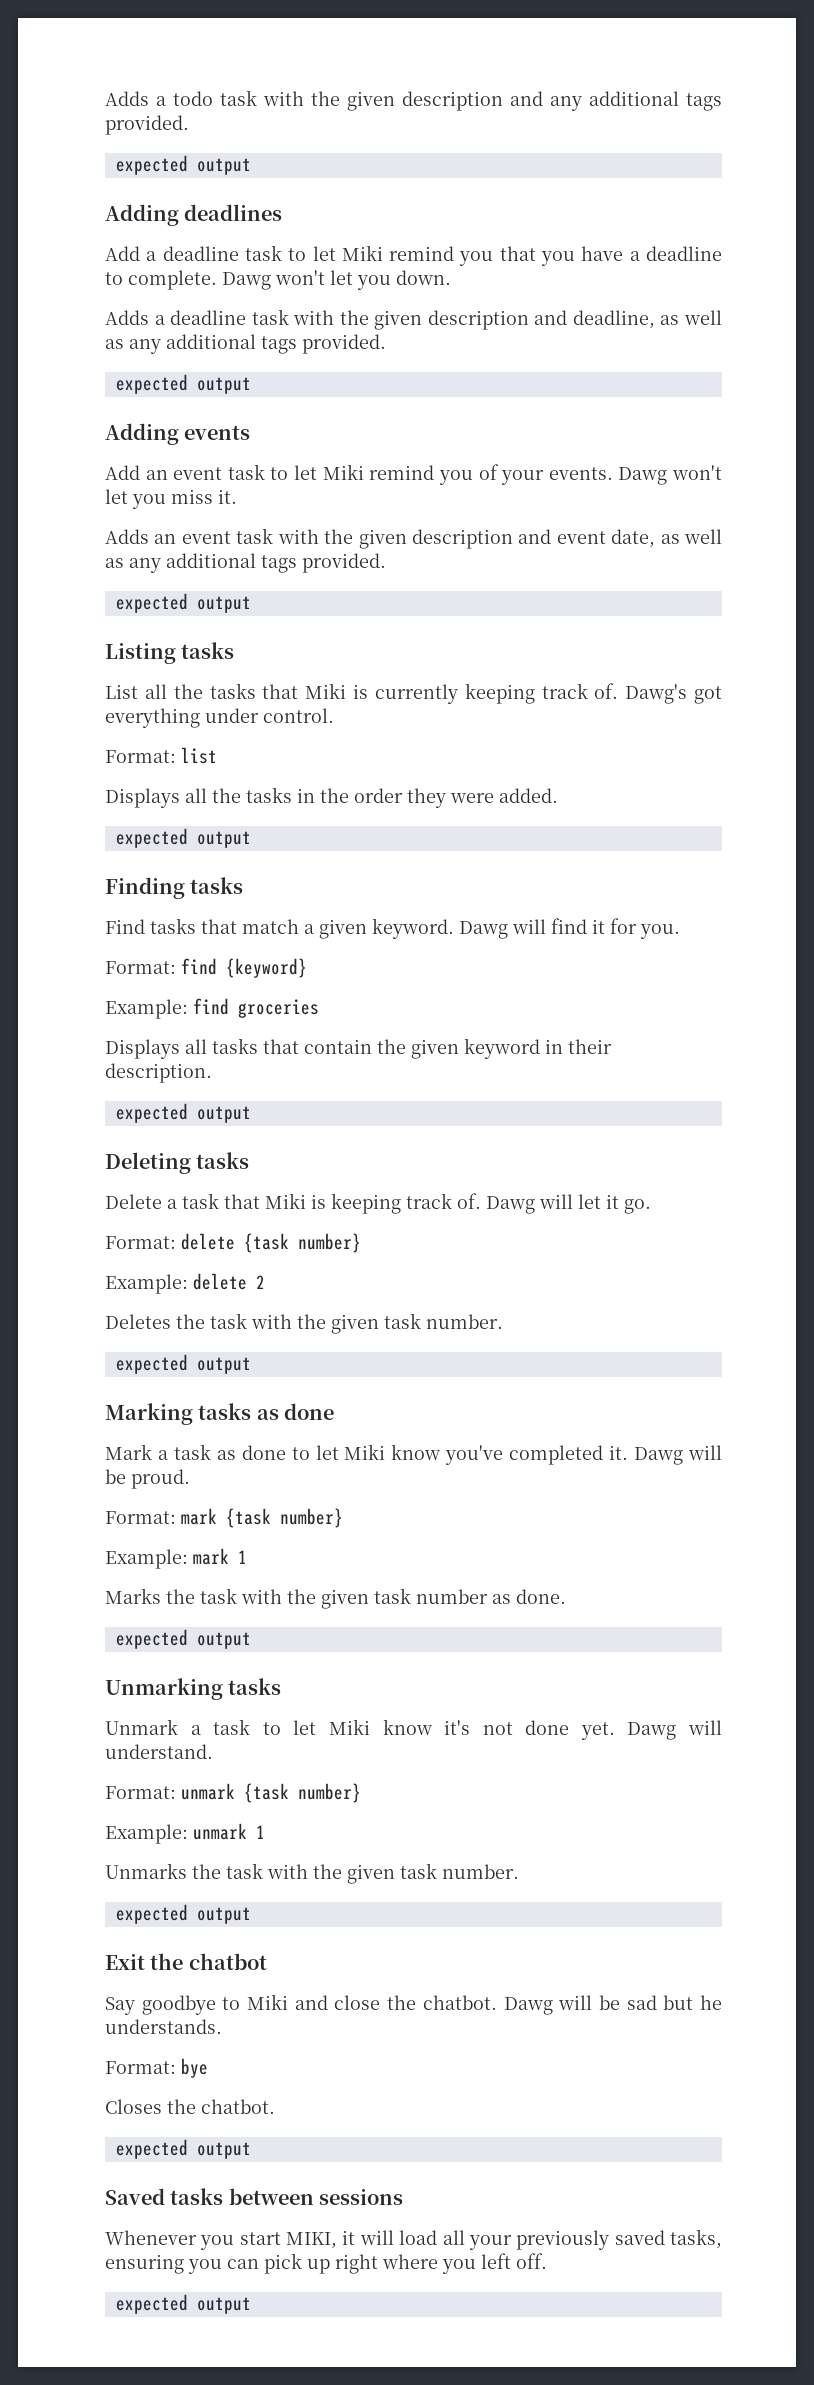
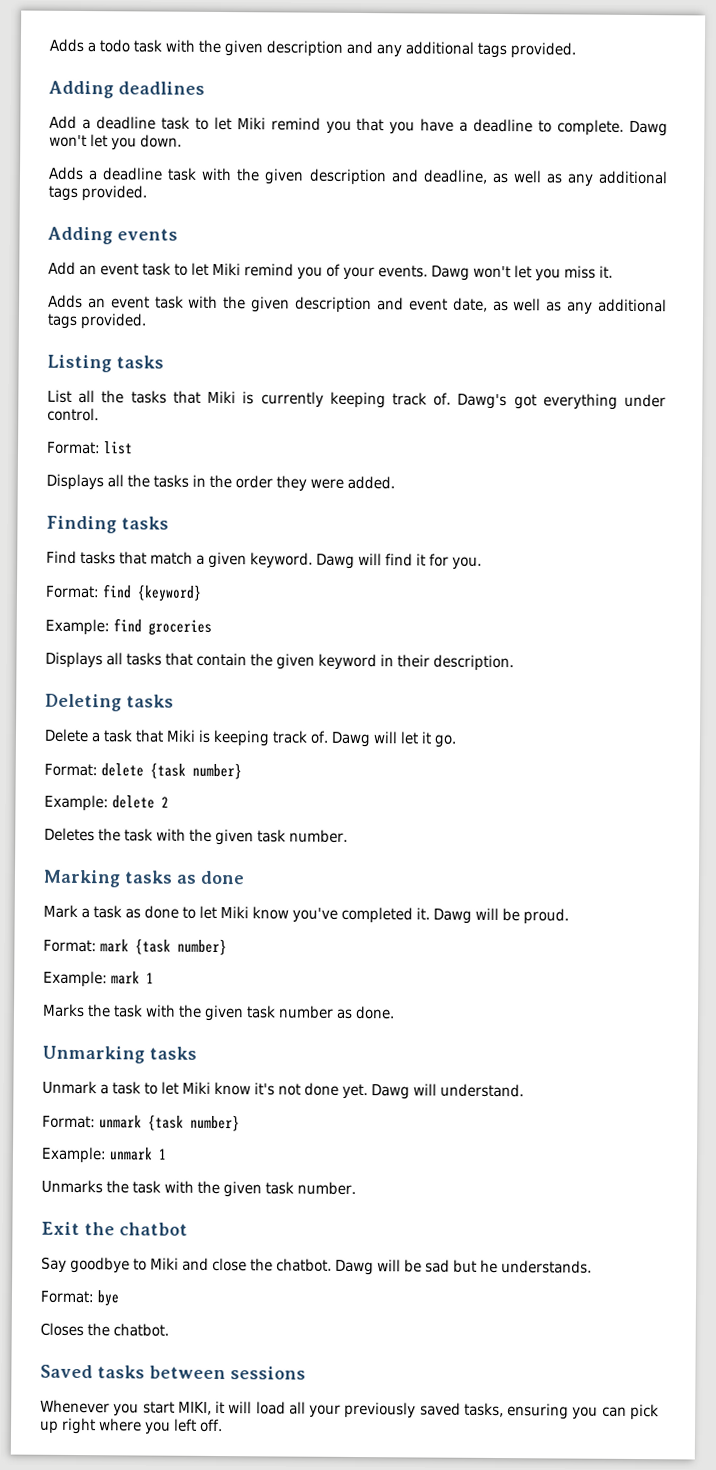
  Adds a todo task with the given description and any additional tags provided.
- expected output
  Adds a deadline task with the given description and deadline, as well as any additional tags provided.
- expected output
  Adds an event task with the given description and event date, as well as any additional tags provided.
- expected output
  Displays all the tasks in the order they were added.
- expected output
  Displays all tasks that contain the given keyword in their description.
- expected output
  Deletes the task with the given task number.
- expected output
  Marks the task with the given task number as done.
- expected output
  Unmarks the task with the given task number.
- expected output
  Closes the chatbot.
- expected output
  Whenever you start MIKI, it will load all your previously saved tasks, ensuring you can pick up right where you left off.
- expected output

